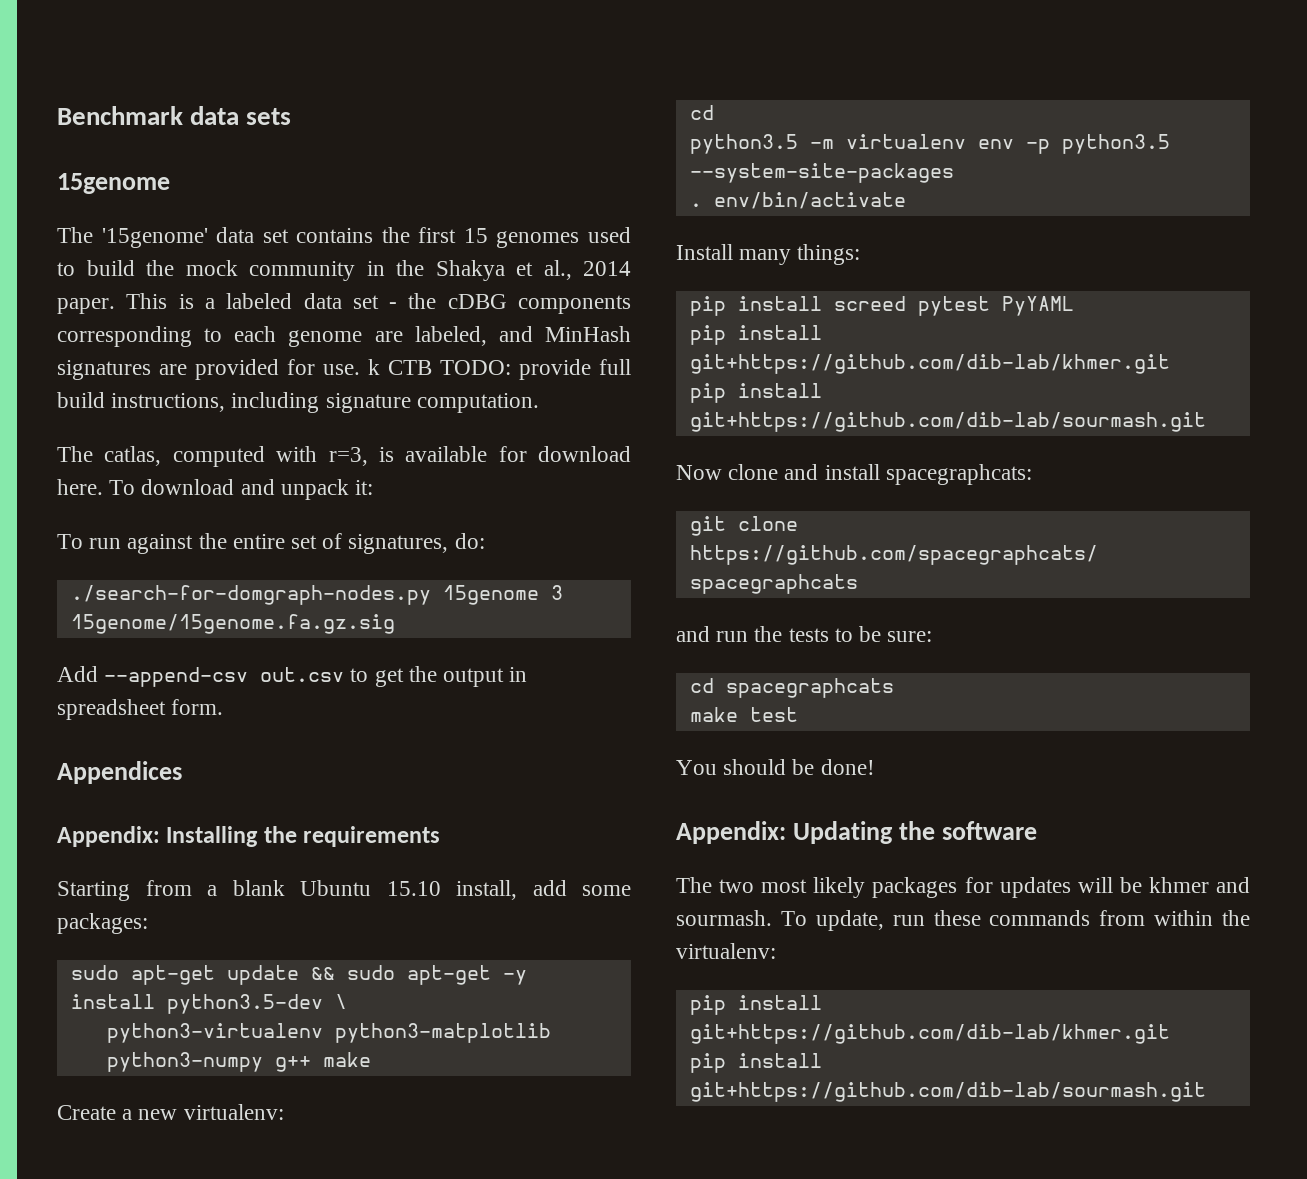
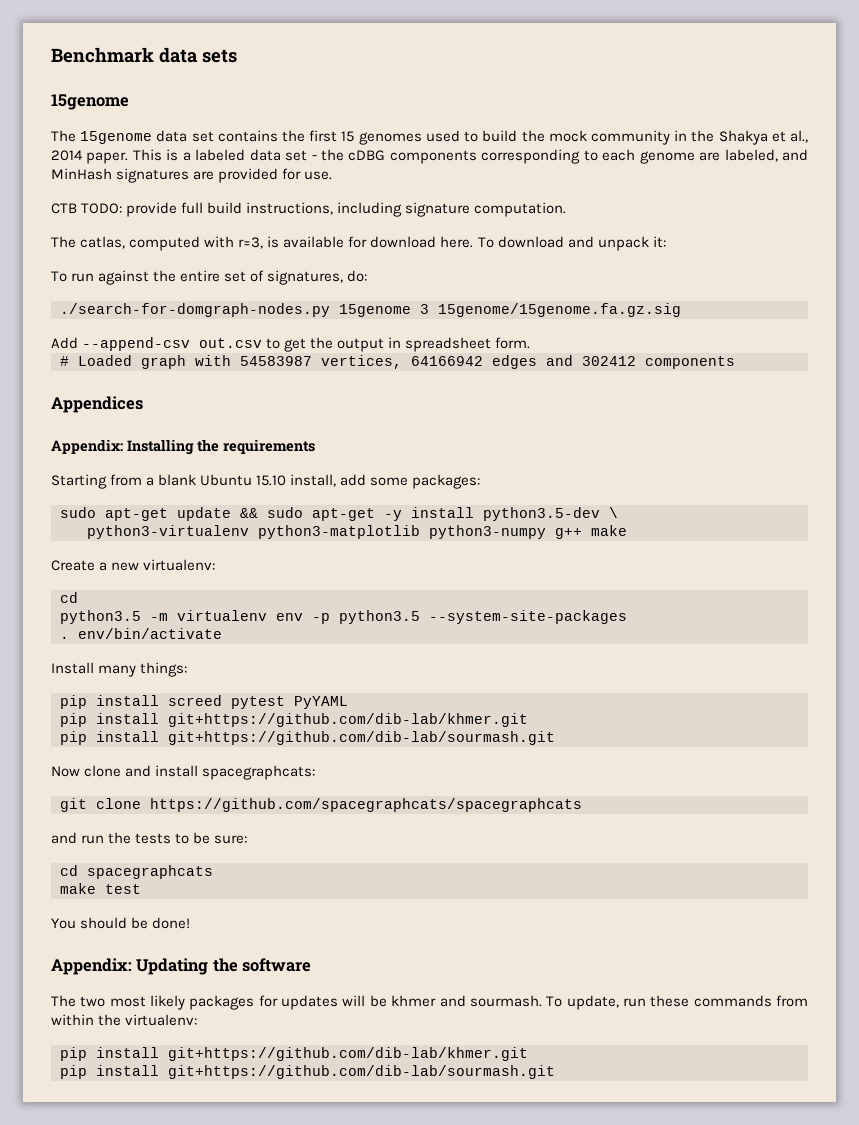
- The '15genome' data set contains the first 15 genomes used to build the mock community in the Shakya et al., 2014 paper.
+ The 15genome data set contains the first 15 genomes used to build the mock community in the Shakya et al., 2014 paper.
- This is a labeled data set - the cDBG components corresponding to each genome are labeled, and MinHash signatures are provided for use. k CTB TODO: provide full build instructions, including signature computation.
+ This is a labeled data set - the cDBG components corresponding to each genome are labeled, and MinHash signatures are provided for use.
+ CTB TODO: provide full build instructions, including signature computation.
+ # Loaded graph with 54583987 vertices, 64166942 edges and 302412 components

